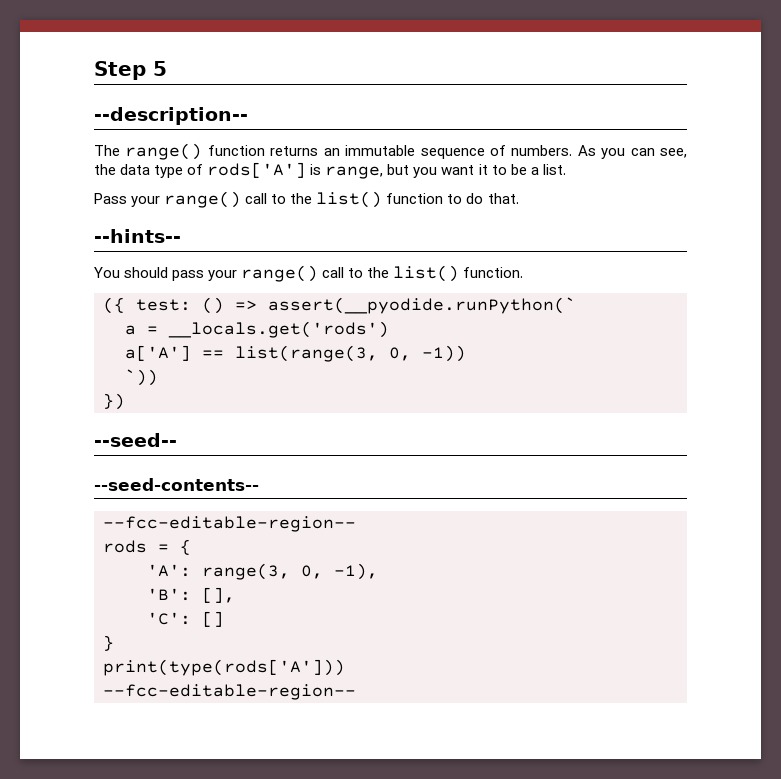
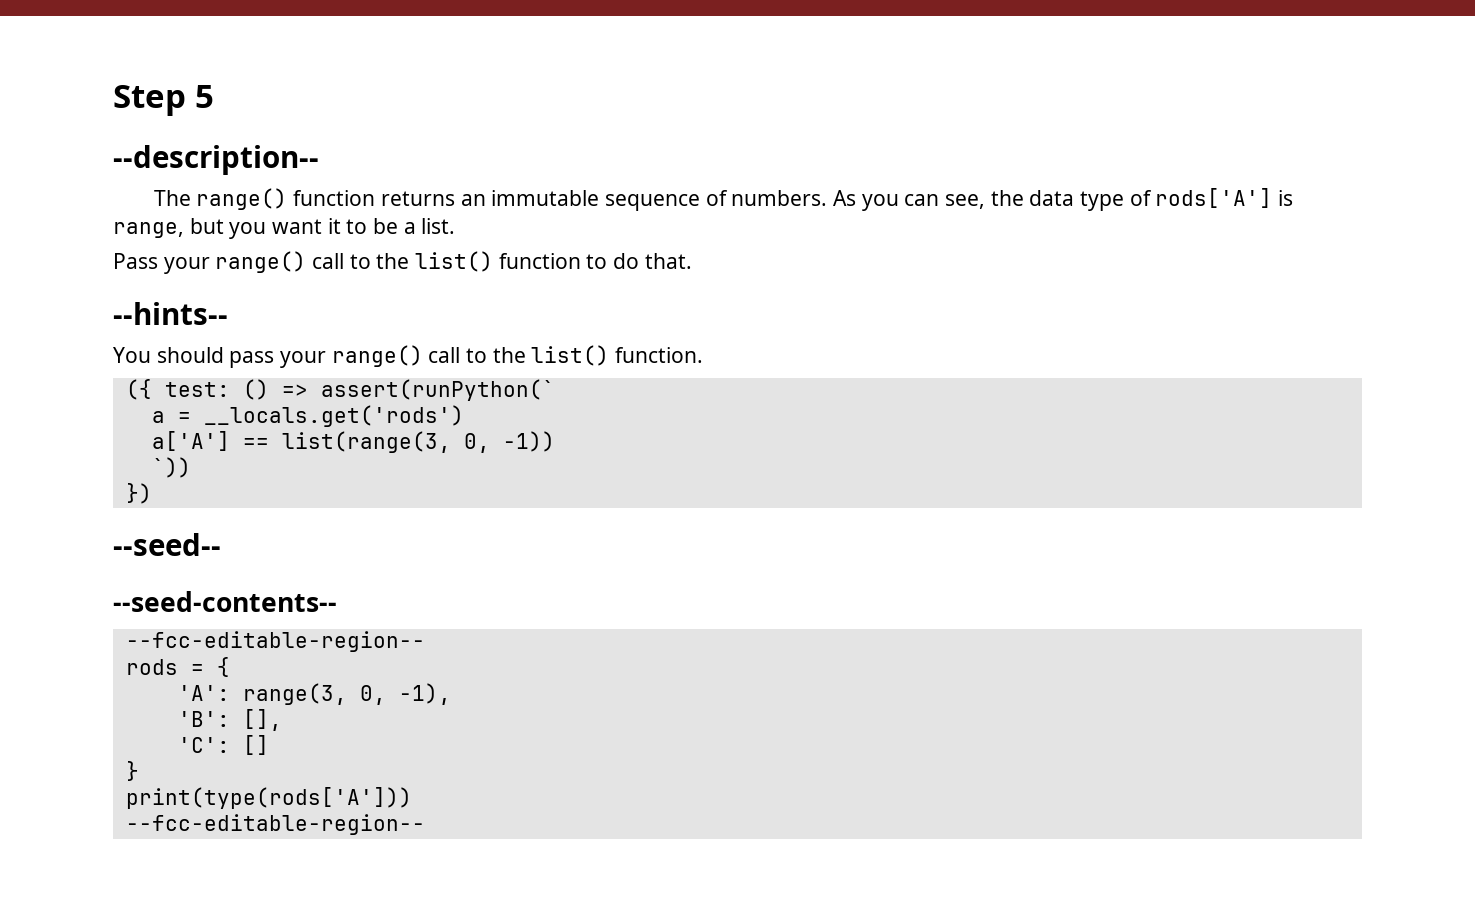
- ({ test: () => assert(__pyodide.runPython(`
+ ({ test: () => assert(runPython(`

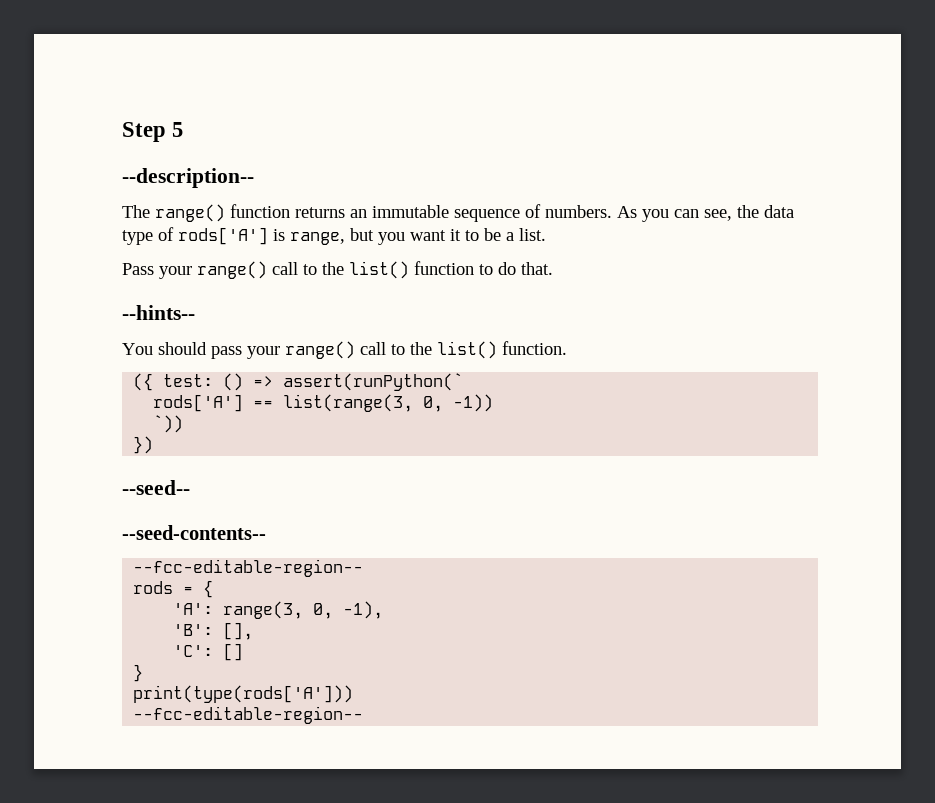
- a = __locals.get('rods')
- a['A'] == list(range(3, 0, -1))
+ rods['A'] == list(range(3, 0, -1))

